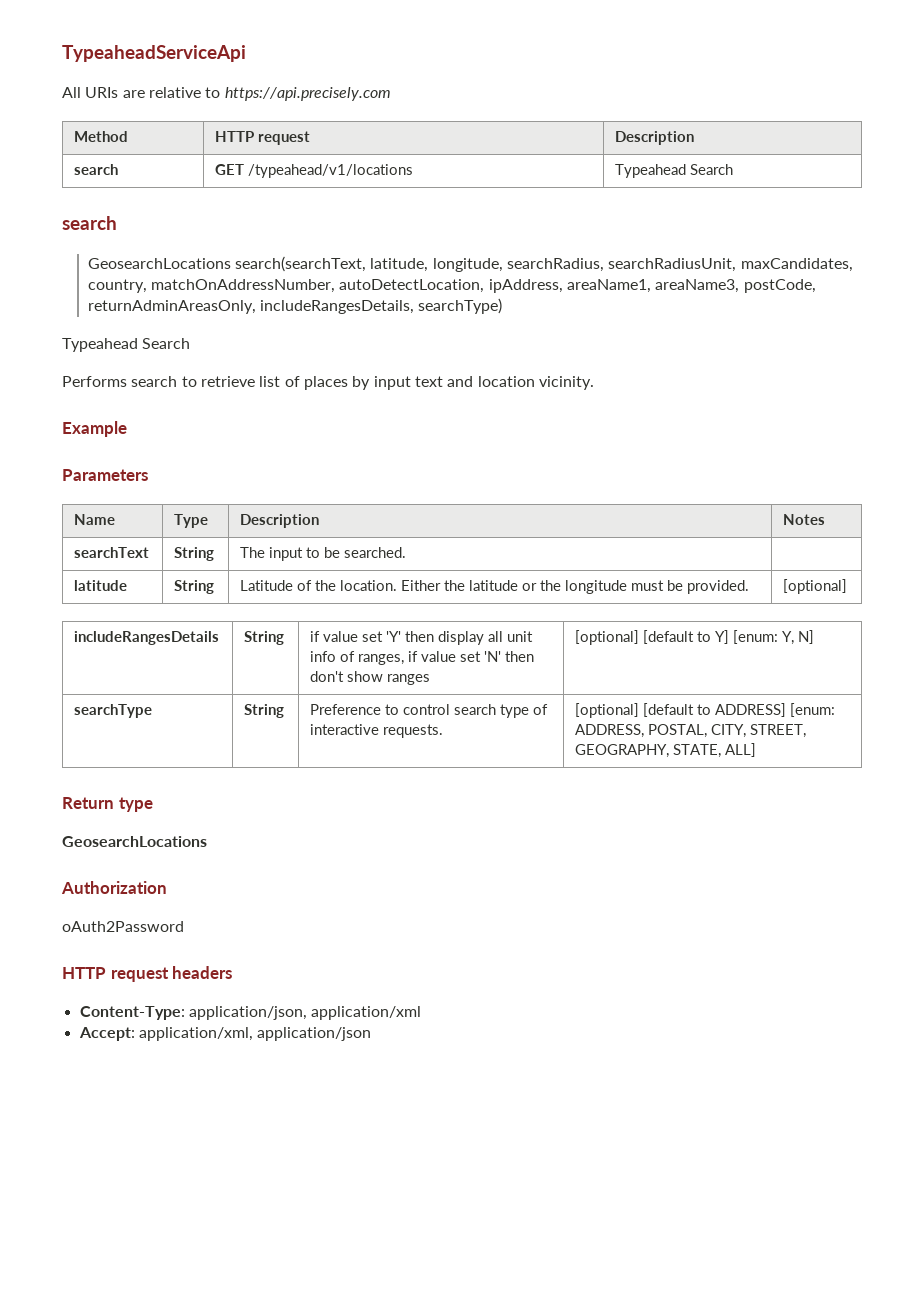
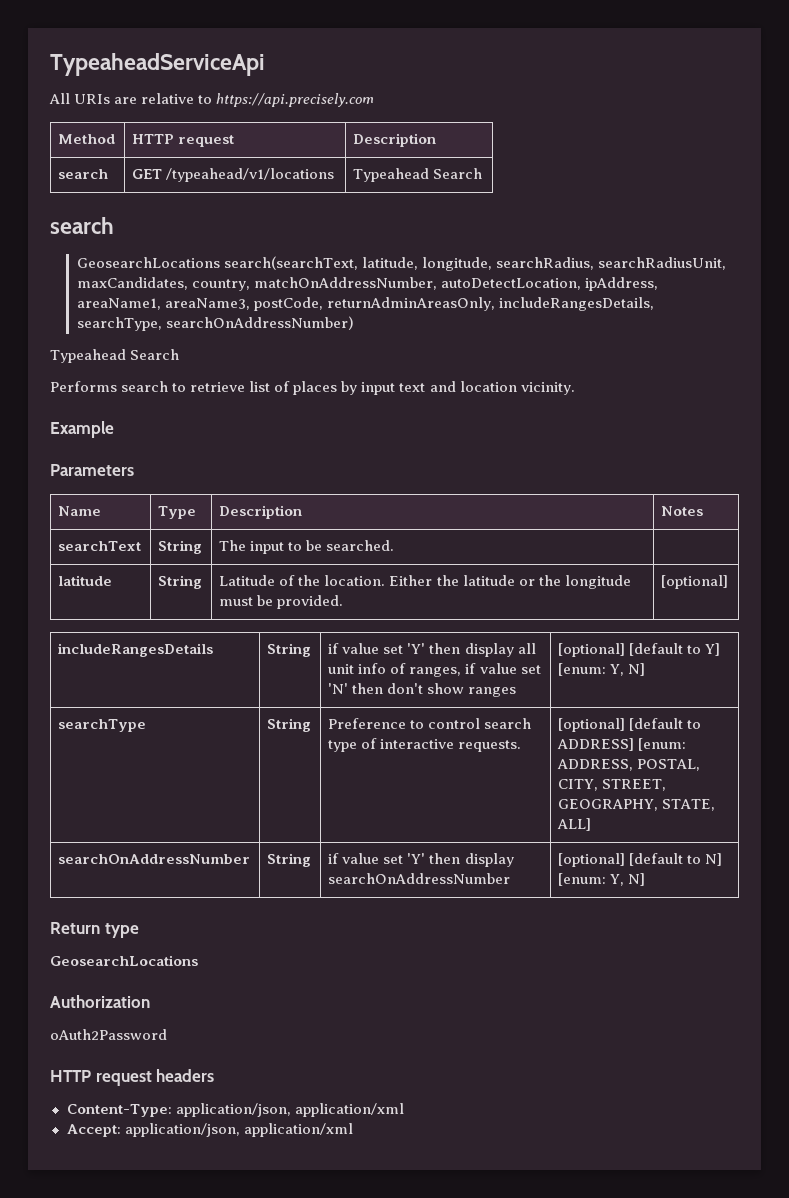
- GeosearchLocations search(searchText, latitude, longitude, searchRadius, searchRadiusUnit, maxCandidates, country, matchOnAddressNumber, autoDetectLocation, ipAddress, areaName1, areaName3, postCode, returnAdminAreasOnly, includeRangesDetails, searchType)
+ GeosearchLocations search(searchText, latitude, longitude, searchRadius, searchRadiusUnit, maxCandidates, country, matchOnAddressNumber, autoDetectLocation, ipAddress, areaName1, areaName3, postCode, returnAdminAreasOnly, includeRangesDetails, searchType, searchOnAddressNumber)
+ searchOnAddressNumber | String | if value set 'Y' then display searchOnAddressNumber | [optional] [default to N] [enum: Y, N]
- Accept: application/xml, application/json
+ Accept: application/json, application/xml

